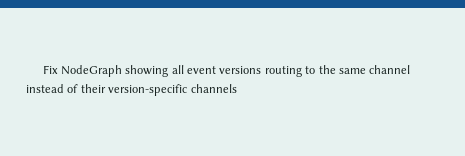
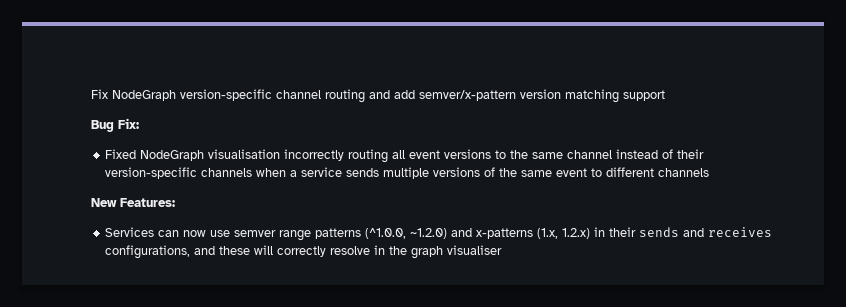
- Fix NodeGraph showing all event versions routing to the same channel instead of their version-specific channels
+ Fix NodeGraph version-specific channel routing and add semver/x-pattern version matching support
+ Bug Fix:
+ Fixed NodeGraph visualisation incorrectly routing all event versions to the same channel instead of their version-specific channels when a service sends multiple versions of the same event to different channels
+ New Features:
+ Services can now use semver range patterns (^1.0.0, ~1.2.0) and x-patterns (1.x, 1.2.x) in their sends and receives configurations, and these will correctly resolve in the graph visualiser

